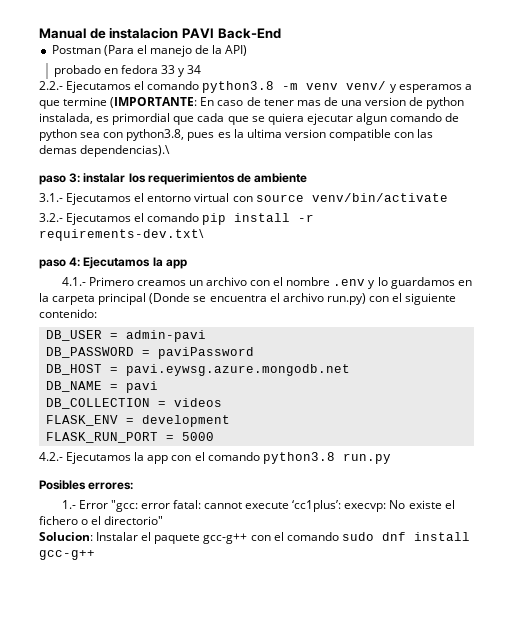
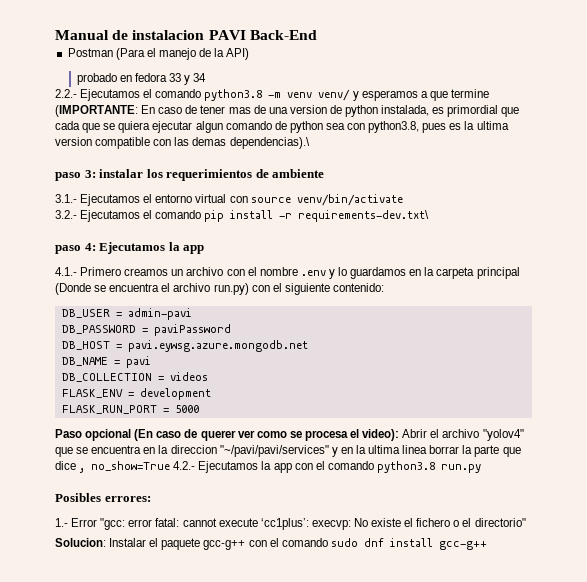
- 4.2.- Ejecutamos la app con el comando python3.8 run.py
+ Paso opcional (En caso de querer ver como se procesa el video): Abrir el archivo "yolov4" que se encuentra en la direccion "~/pavi/pavi/services" y en la ultima linea borrar la parte que dice , no_show=True 4.2.- Ejecutamos la app con el comando python3.8 run.py

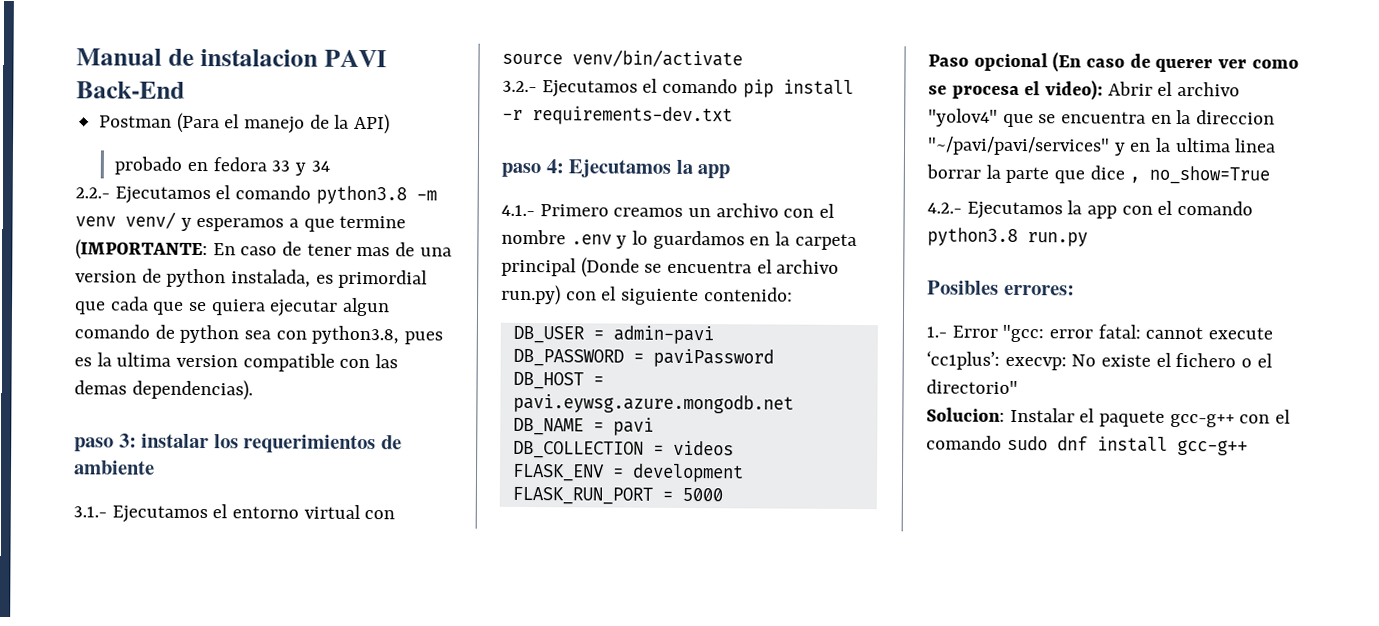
- 2.2.- Ejecutamos el comando python3.8 -m venv venv/ y esperamos a que termine (IMPORTANTE: En caso de tener mas de una version de python instalada, es primordial que cada que se quiera ejecutar algun comando de python sea con python3.8, pues es la ultima version compatible con las demas dependencias).\
+ 2.2.- Ejecutamos el comando python3.8 -m venv venv/ y esperamos a que termine (IMPORTANTE: En caso de tener mas de una version de python instalada, es primordial que cada que se quiera ejecutar algun comando de python sea con python3.8, pues es la ultima version compatible con las demas dependencias).
- 3.2.- Ejecutamos el comando pip install -r requirements-dev.txt\
+ 3.2.- Ejecutamos el comando pip install -r requirements-dev.txt
- Paso opcional (En caso de querer ver como se procesa el video): Abrir el archivo "yolov4" que se encuentra en la direccion "~/pavi/pavi/services" y en la ultima linea borrar la parte que dice , no_show=True 4.2.- Ejecutamos la app con el comando python3.8 run.py
+ Paso opcional (En caso de querer ver como se procesa el video): Abrir el archivo "yolov4" que se encuentra en la direccion "~/pavi/pavi/services" y en la ultima linea borrar la parte que dice , no_show=True
+ 4.2.- Ejecutamos la app con el comando python3.8 run.py

